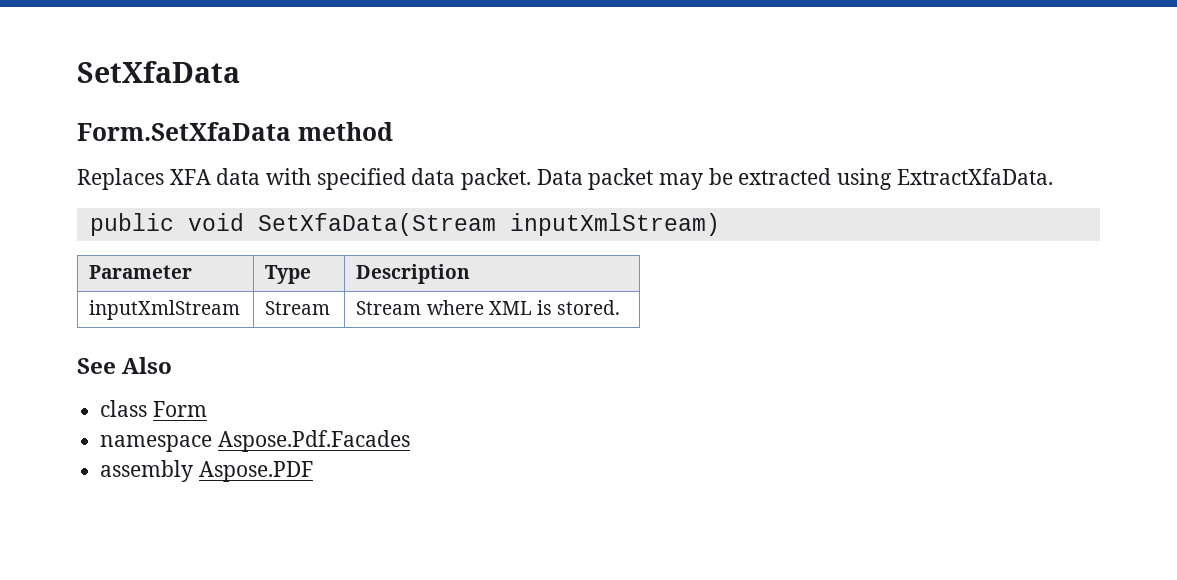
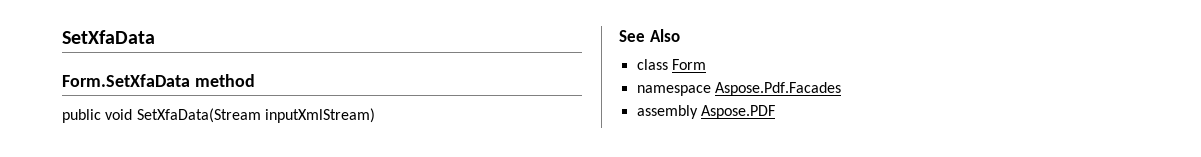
- Replaces XFA data with specified data packet. Data packet may be extracted using ExtractXfaData.
  public void SetXfaData(Stream inputXmlStream)
- Parameter | Type | Description
- inputXmlStream | Stream | Stream where XML is stored.

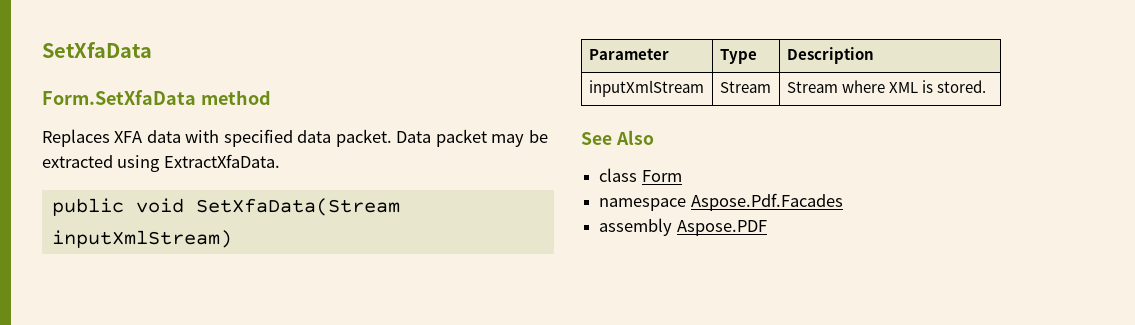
+ Replaces XFA data with specified data packet. Data packet may be extracted using ExtractXfaData.
  public void SetXfaData(Stream inputXmlStream)
+ Parameter | Type | Description
+ inputXmlStream | Stream | Stream where XML is stored.

